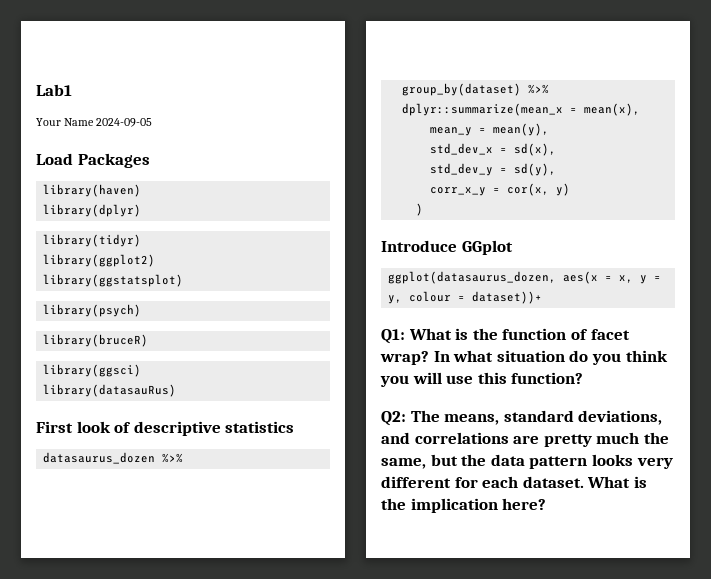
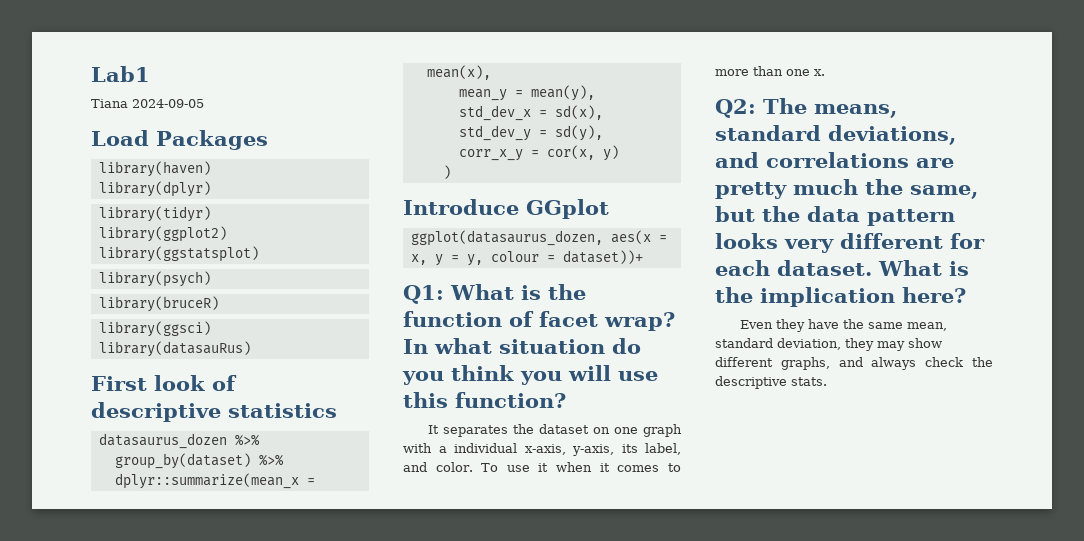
- Your Name 2024-09-05
+ Tiana 2024-09-05
+ It separates the dataset on one graph with a individual x-axis, y-axis, its label, and color. To use it when it comes to more than one x.
+ Even they have the same mean, standard deviation, they may show different graphs, and always check the descriptive stats.

